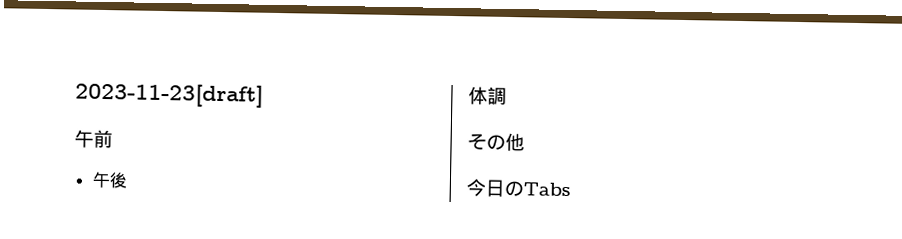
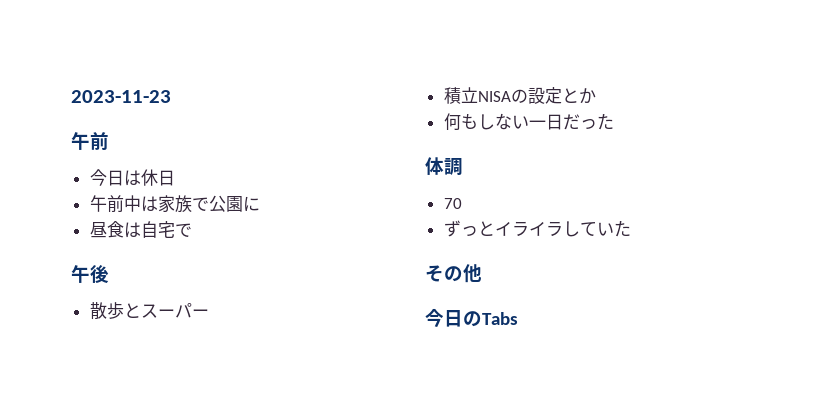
- 2023-11-23[draft]
+ 2023-11-23
+ 今日は休日
+ 午前中は家族で公園に
+ 昼食は自宅で
  午後
+ 散歩とスーパー
+ 積立NISAの設定とか
+ 何もしない一日だった
  体調
+ 70
+ ずっとイライラしていた

